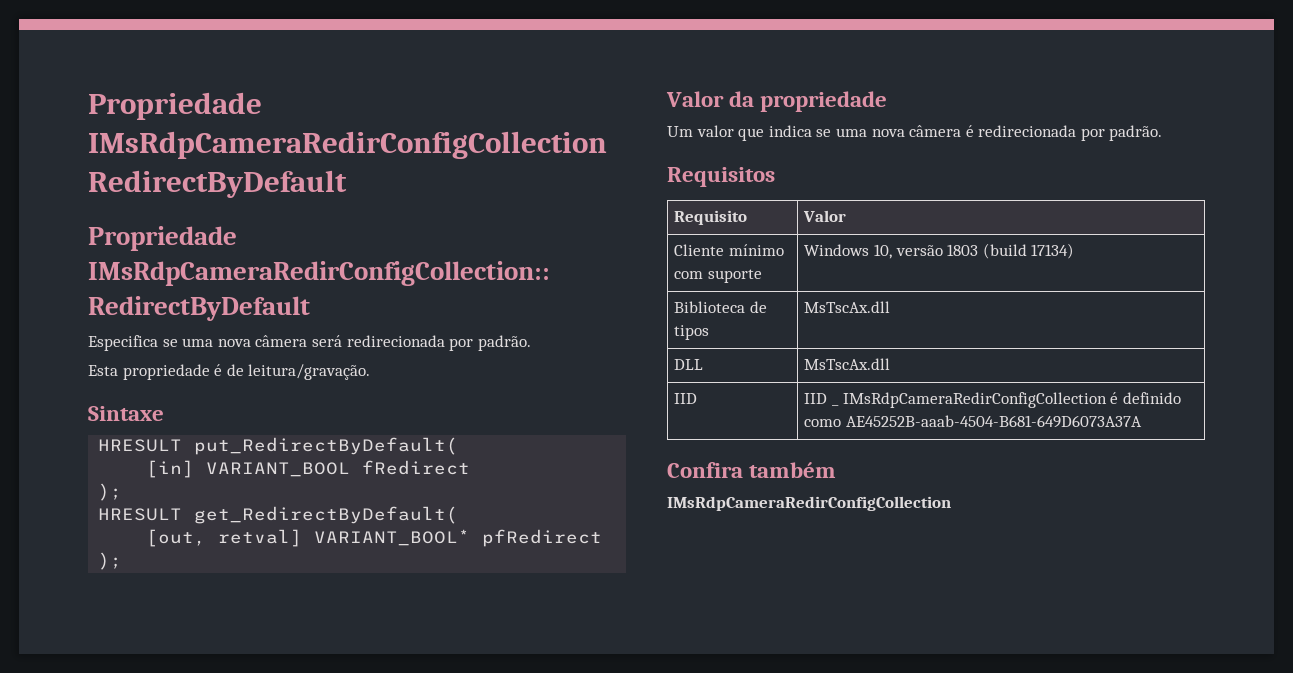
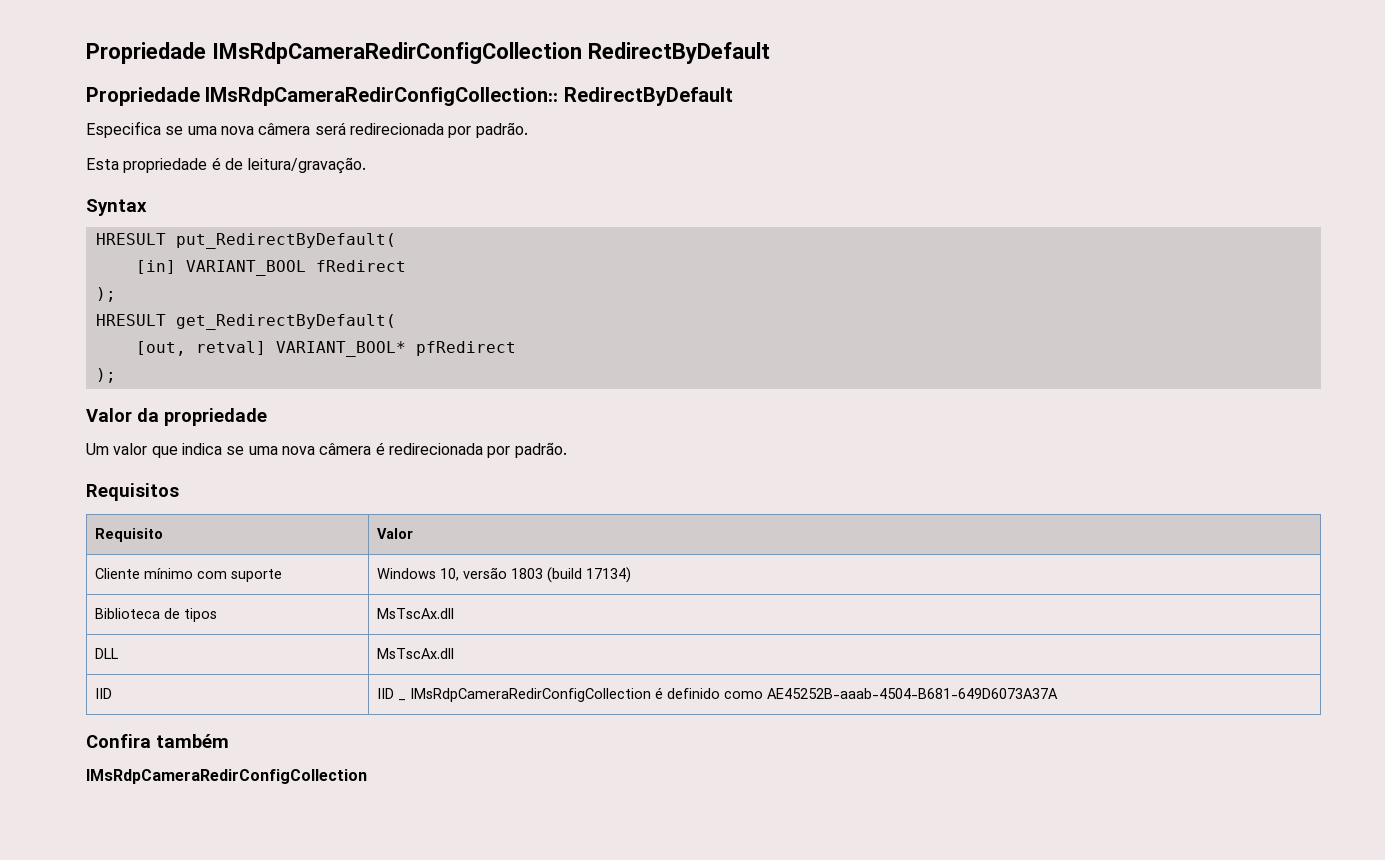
- Sintaxe
+ Syntax

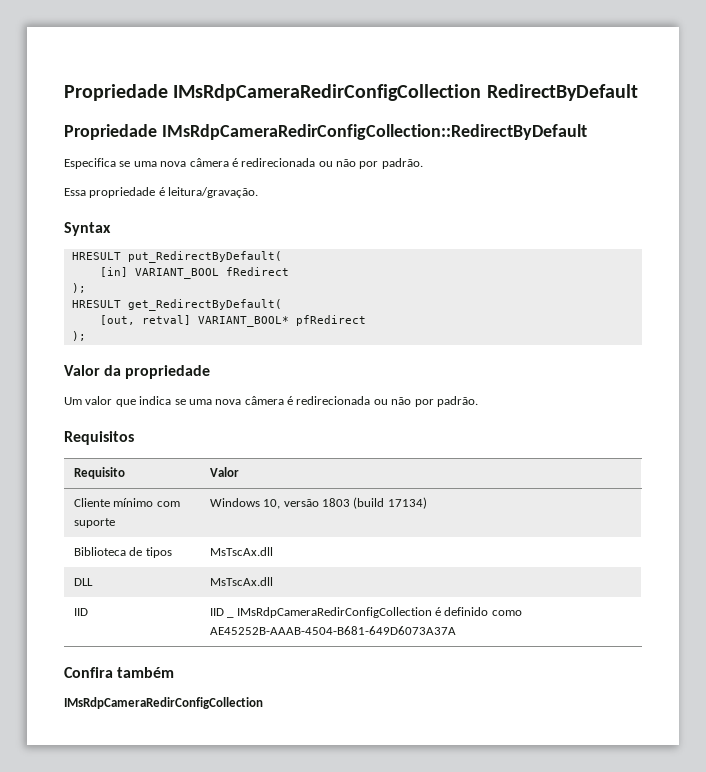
- Propriedade IMsRdpCameraRedirConfigCollection:: RedirectByDefault
+ Propriedade IMsRdpCameraRedirConfigCollection::RedirectByDefault
- Especifica se uma nova câmera será redirecionada por padrão.
- Esta propriedade é de leitura/gravação.
+ Especifica se uma nova câmera é redirecionada ou não por padrão.
+ Essa propriedade é leitura/gravação.
- Um valor que indica se uma nova câmera é redirecionada por padrão.
+ Um valor que indica se uma nova câmera é redirecionada ou não por padrão.
- IID | IID _ IMsRdpCameraRedirConfigCollection é definido como AE45252B-aaab-4504-B681-649D6073A37A
+ IID | IID _ IMsRdpCameraRedirConfigCollection é definido como AE45252B-AAAB-4504-B681-649D6073A37A

